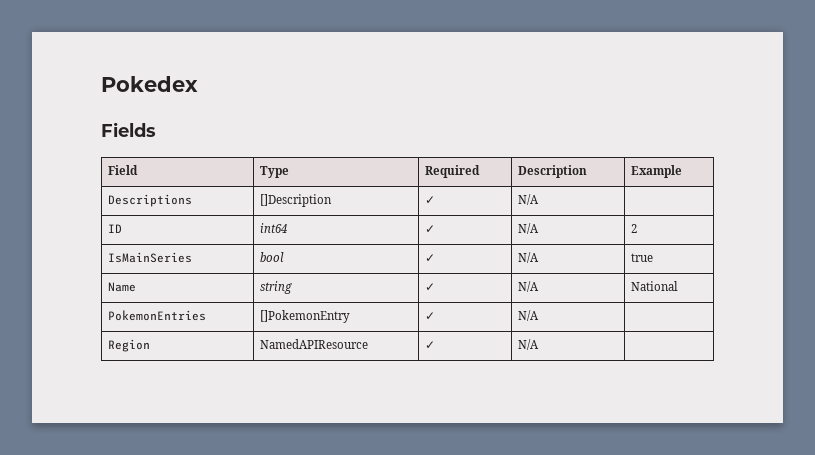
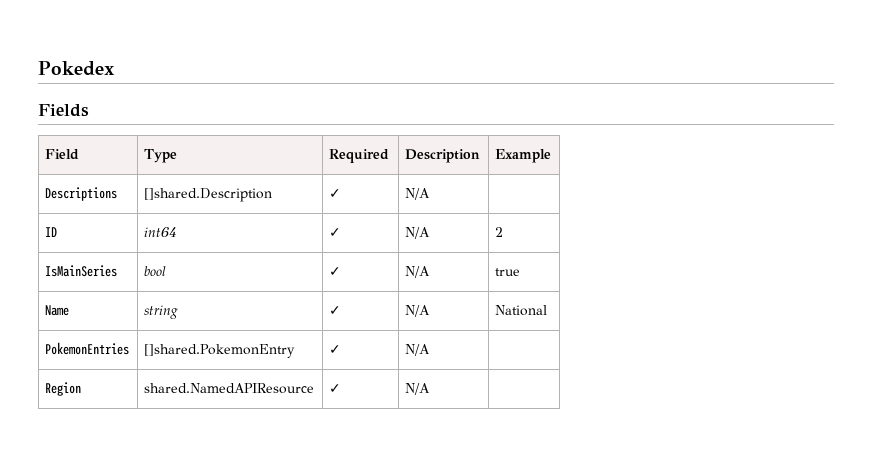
- Descriptions | []Description | ✓ | N/A |
+ Descriptions | []shared.Description | ✓ | N/A |
- PokemonEntries | []PokemonEntry | ✓ | N/A |
+ PokemonEntries | []shared.PokemonEntry | ✓ | N/A |
- Region | NamedAPIResource | ✓ | N/A |
+ Region | shared.NamedAPIResource | ✓ | N/A |

